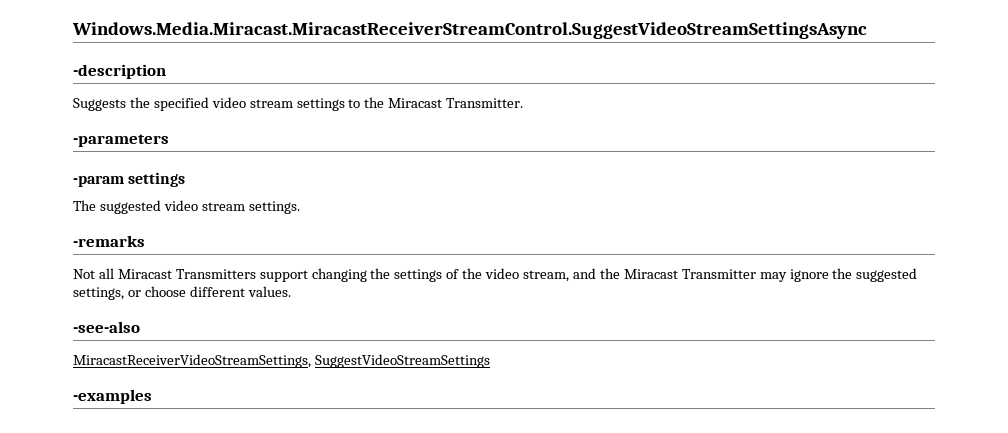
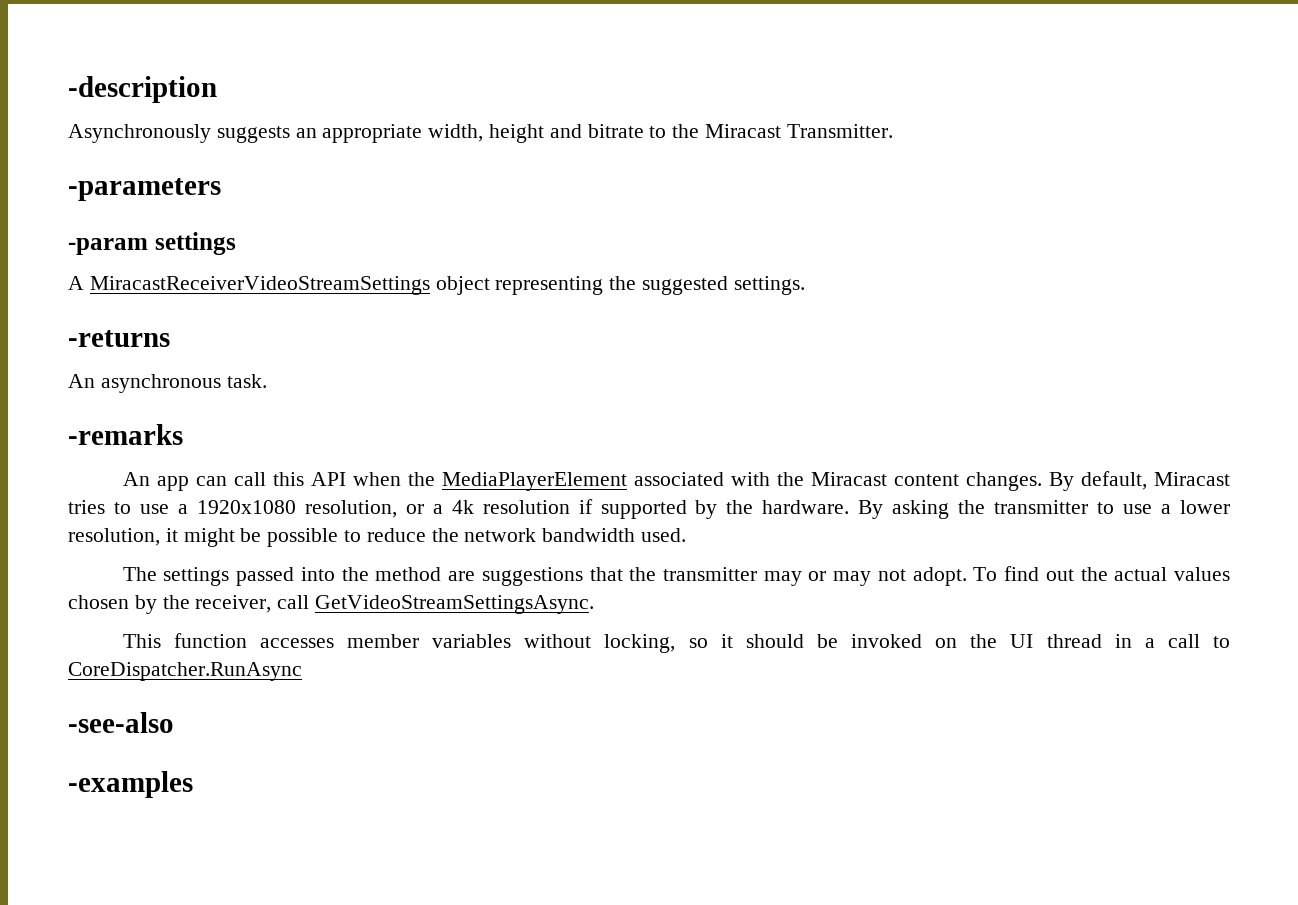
- Windows.Media.Miracast.MiracastReceiverStreamControl.SuggestVideoStreamSettingsAsync
- Suggests the specified video stream settings to the Miracast Transmitter.
+ Asynchronously suggests an appropriate width, height and bitrate to the Miracast Transmitter.
- The suggested video stream settings.
+ A MiracastReceiverVideoStreamSettings object representing the suggested settings.
+ -returns
+ An asynchronous task.
  -remarks
- Not all Miracast Transmitters support changing the settings of the video stream, and the Miracast Transmitter may ignore the suggested settings, or choose different values.
+ An app can call this API when the MediaPlayerElement associated with the Miracast content changes. By default, Miracast tries to use a 1920x1080 resolution, or a 4k resolution if supported by the hardware. By asking the transmitter to use a lower resolution, it might be possible to reduce the network bandwidth used.
+ The settings passed into the method are suggestions that the transmitter may or may not adopt. To find out the actual values chosen by the receiver, call GetVideoStreamSettingsAsync.
+ This function accesses member variables without locking, so it should be invoked on the UI thread in a call to CoreDispatcher.RunAsync
- MiracastReceiverVideoStreamSettings, SuggestVideoStreamSettings

